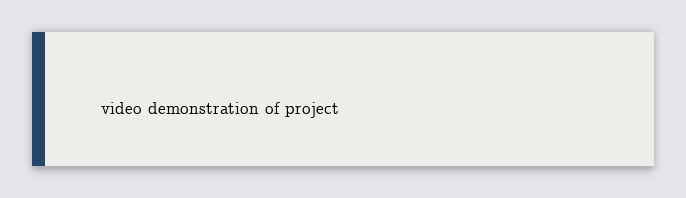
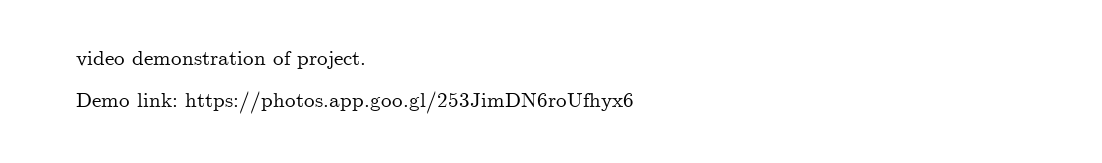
- video demonstration of project
+ video demonstration of project.
+ Demo link: https://photos.app.goo.gl/253JimDN6roUfhyx6

